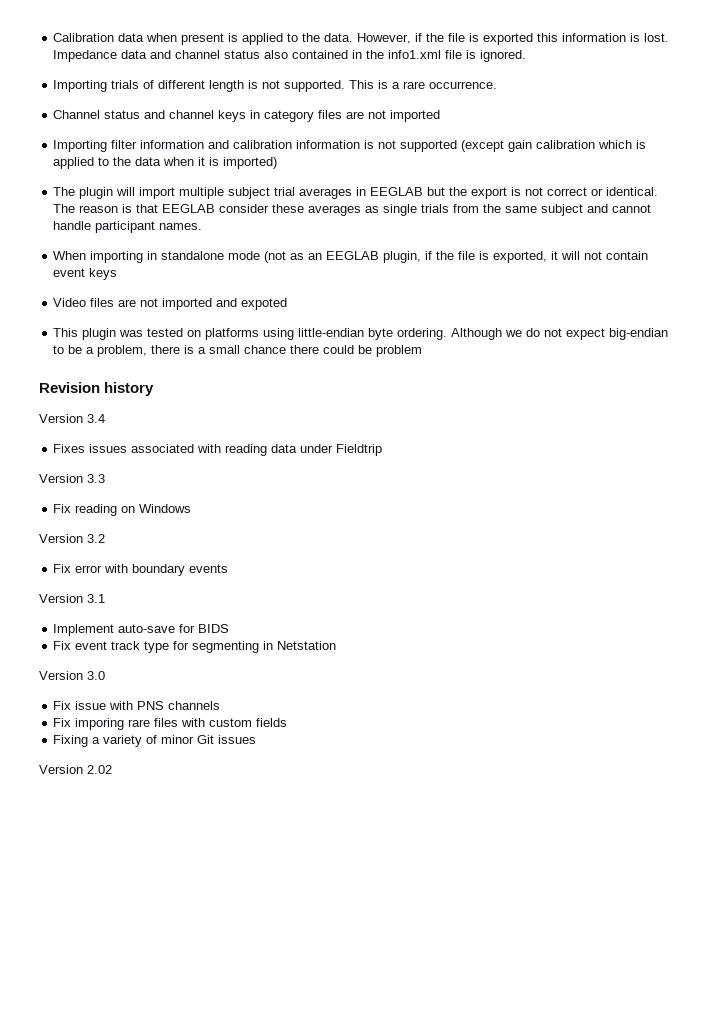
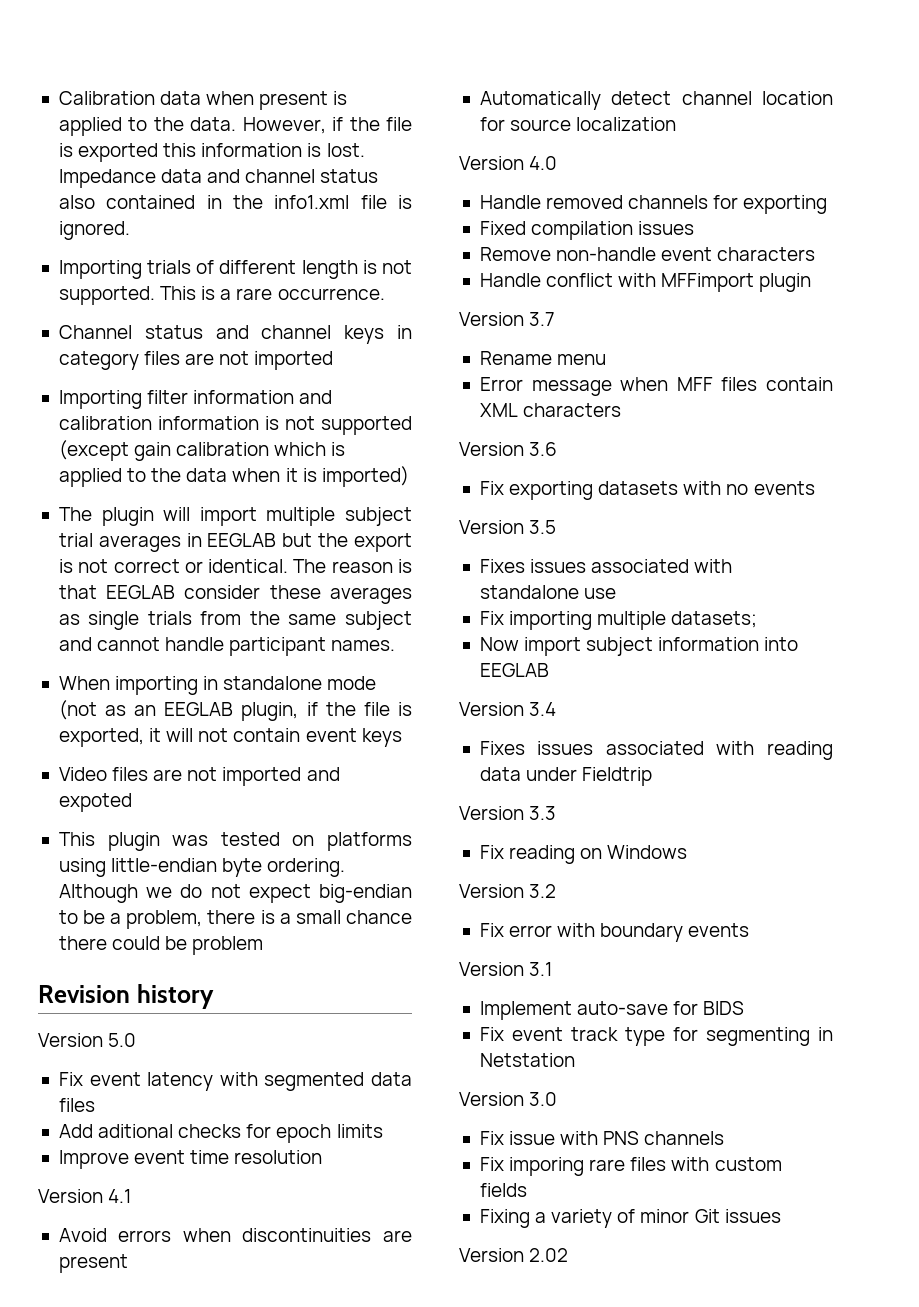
+ Version 5.0
+ Fix event latency with segmented data files
+ Add aditional checks for epoch limits
+ Improve event time resolution
+ Version 4.1
+ Avoid errors when discontinuities are present
+ Automatically detect channel location for source localization
+ Version 4.0
+ Handle removed channels for exporting
+ Fixed compilation issues
+ Remove non-handle event characters
+ Handle conflict with MFFimport plugin
+ Version 3.7
+ Rename menu
+ Error message when MFF files contain XML characters
+ Version 3.6
+ Fix exporting datasets with no events
+ Version 3.5
+ Fixes issues associated with standalone use
+ Fix importing multiple datasets;
+ Now import subject information into EEGLAB

